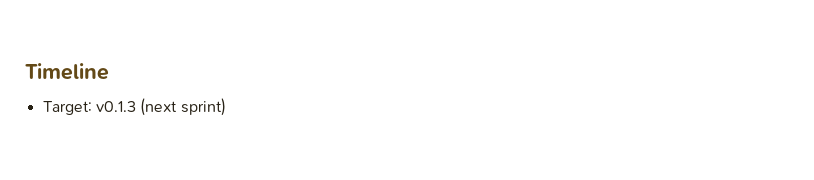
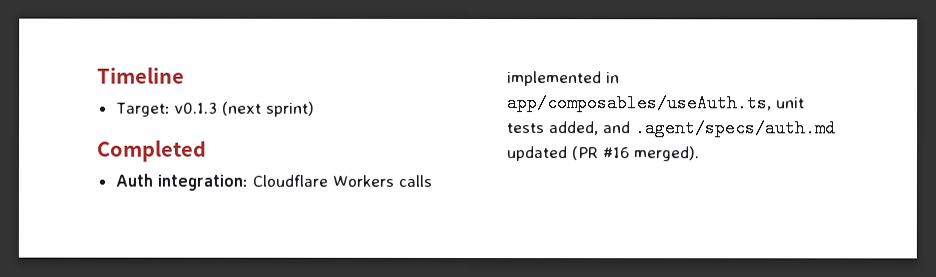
+ Completed
+ Auth integration: Cloudflare Workers calls implemented in app/composables/useAuth.ts, unit tests added, and .agent/specs/auth.md updated (PR #16 merged).

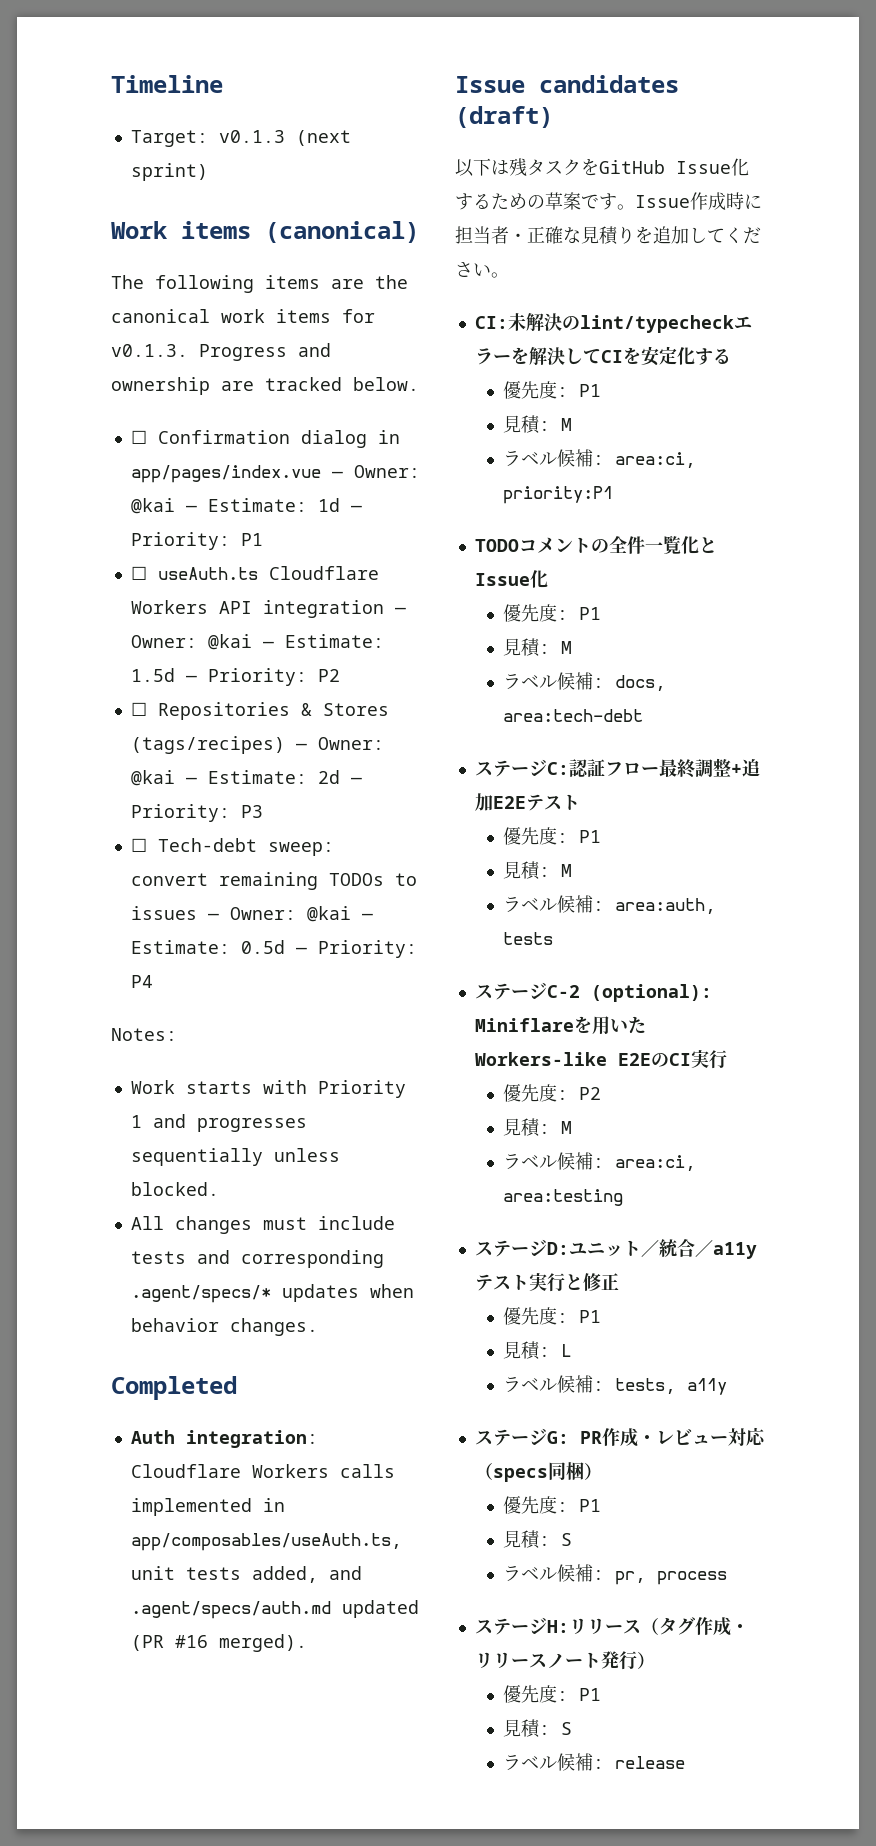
+ Work items (canonical)
+ The following items are the canonical work items for v0.1.3. Progress and ownership are tracked below.
+ ☐ Confirmation dialog in app/pages/index.vue — Owner: @kai — Estimate: 1d — Priority: P1
+ ☐ useAuth.ts Cloudflare Workers API integration — Owner: @kai — Estimate: 1.5d — Priority: P2
+ ☐ Repositories & Stores (tags/recipes) — Owner: @kai — Estimate: 2d — Priority: P3
+ ☐ Tech-debt sweep: convert remaining TODOs to issues — Owner: @kai — Estimate: 0.5d — Priority: P4
+ Notes:
+ Work starts with Priority 1 and progresses sequentially unless blocked.
+ All changes must include tests and corresponding .agent/specs/* updates when behavior changes.
+ Issue candidates (draft)
+ 以下は残タスクをGitHub Issue化するための草案です。Issue作成時に担当者・正確な見積りを追加してください。
+ CI:未解決のlint/typecheckエラーを解決してCIを安定化する
+ 優先度: P1
+ 見積: M
+ ラベル候補: area:ci, priority:P1
+ TODOコメントの全件一覧化とIssue化
+ 優先度: P1
+ 見積: M
+ ラベル候補: docs, area:tech-debt
+ ステージC:認証フロー最終調整+追加E2Eテスト
+ 優先度: P1
+ 見積: M
+ ラベル候補: area:auth, tests
+ ステージC-2 (optional): Miniflareを用いたWorkers-like E2EのCI実行
+ 優先度: P2
+ 見積: M
+ ラベル候補: area:ci, area:testing
+ ステージD:ユニット／統合／a11yテスト実行と修正
+ 優先度: P1
+ 見積: L
+ ラベル候補: tests, a11y
+ ステージG: PR作成・レビュー対応（specs同梱）
+ 優先度: P1
+ 見積: S
+ ラベル候補: pr, process
+ ステージH:リリース（タグ作成・リリースノート発行）
+ 優先度: P1
+ 見積: S
+ ラベル候補: release

